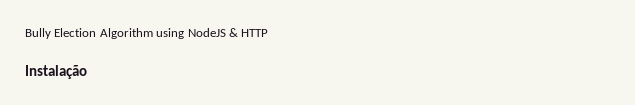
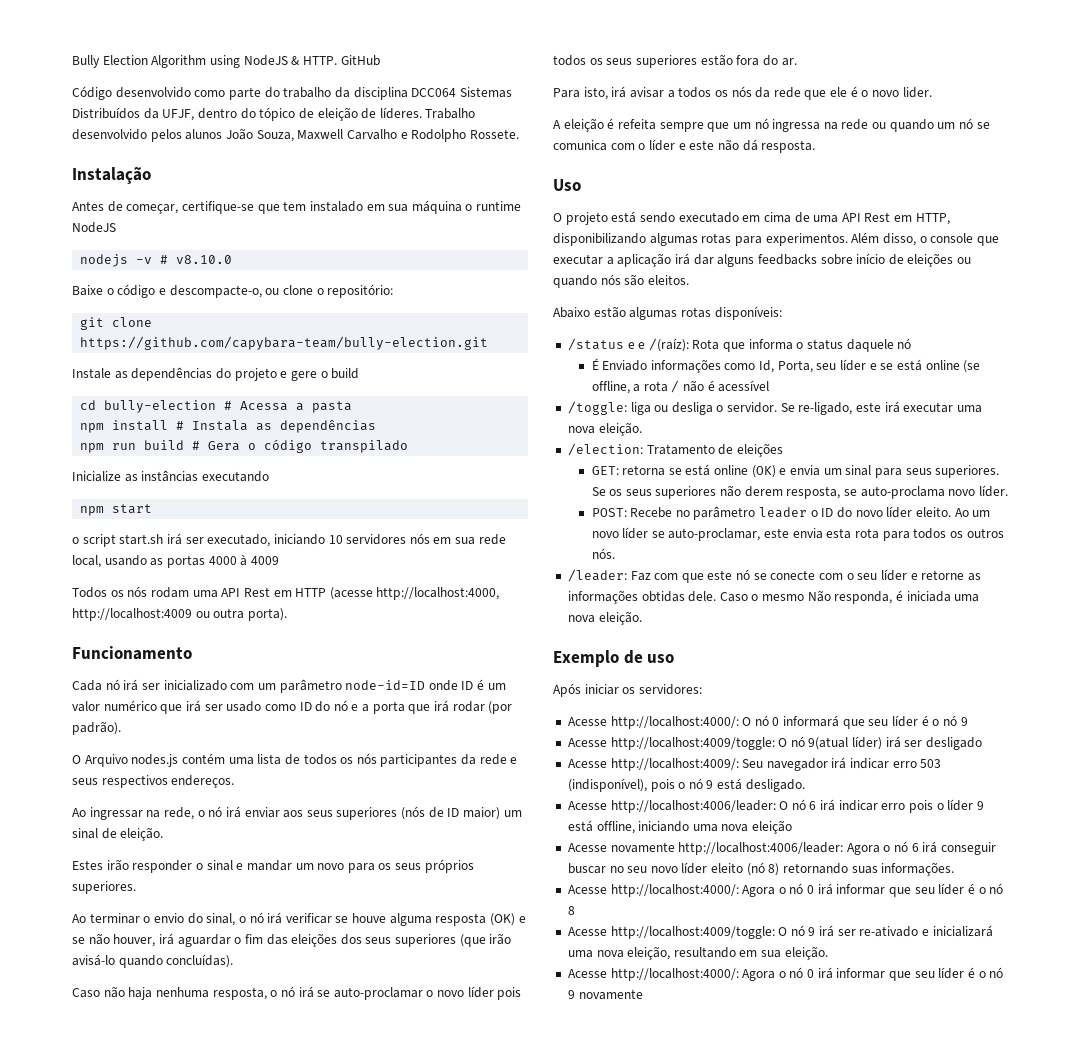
- Bully Election Algorithm using NodeJS & HTTP
+ Bully Election Algorithm using NodeJS & HTTP. GitHub
+ Código desenvolvido como parte do trabalho da disciplina DCC064 Sistemas Distribuídos da UFJF, dentro do tópico de eleição de líderes. Trabalho desenvolvido pelos alunos João Souza, Maxwell Carvalho e Rodolpho Rossete.
  Instalação
+ Antes de começar, certifique-se que tem instalado em sua máquina o runtime NodeJS
+ nodejs -v # v8.10.0
+ Baixe o código e descompacte-o, ou clone o repositório:
+ git clone https://github.com/capybara-team/bully-election.git
+ Instale as dependências do projeto e gere o build
+ cd bully-election # Acessa a pasta
+ npm install # Instala as dependências
+ npm run build # Gera o código transpilado
+ Inicialize as instâncias executando
+ npm start
+ o script start.sh irá ser executado, iniciando 10 servidores nós em sua rede local, usando as portas 4000 à 4009
+ Todos os nós rodam uma API Rest em HTTP (acesse http://localhost:4000, http://localhost:4009 ou outra porta).
+ Funcionamento
+ Cada nó irá ser inicializado com um parâmetro node-id=ID onde ID é um valor numérico que irá ser usado como ID do nó e a porta que irá rodar (por padrão).
+ O Arquivo nodes.js contém uma lista de todos os nós participantes da rede e seus respectivos endereços.
+ Ao ingressar na rede, o nó irá enviar aos seus superiores (nós de ID maior) um sinal de eleição.
+ Estes irão responder o sinal e mandar um novo para os seus próprios superiores.
+ Ao terminar o envio do sinal, o nó irá verificar se houve alguma resposta (OK) e se não houver, irá aguardar o fim das eleições dos seus superiores (que irão avisá-lo quando concluídas).
+ Caso não haja nenhuma resposta, o nó irá se auto-proclamar o novo líder pois todos os seus superiores estão fora do ar.
+ Para isto, irá avisar a todos os nós da rede que ele é o novo lider.
+ A eleição é refeita sempre que um nó ingressa na rede ou quando um nó se comunica com o líder e este não dá resposta.
+ Uso
+ O projeto está sendo executado em cima de uma API Rest em HTTP, disponibilizando algumas rotas para experimentos. Além disso, o console que executar a aplicação irá dar alguns feedbacks sobre início de eleições ou quando nós são eleitos.
+ Abaixo estão algumas rotas disponíveis:
+ /status e e /(raíz): Rota que informa o status daquele nó
+ É Enviado informações como Id, Porta, seu líder e se está online (se offline, a rota / não é acessível
+ /toggle: liga ou desliga o servidor. Se re-ligado, este irá executar uma nova eleição.
+ /election: Tratamento de eleições
+ GET: retorna se está online (OK) e envia um sinal para seus superiores. Se os seus superiores não derem resposta, se auto-proclama novo líder.
+ POST: Recebe no parâmetro leader o ID do novo líder eleito. Ao um novo líder se auto-proclamar, este envia esta rota para todos os outros nós.
+ /leader: Faz com que este nó se conecte com o seu líder e retorne as informações obtidas dele. Caso o mesmo Não responda, é iniciada uma nova eleição.
+ Exemplo de uso
+ Após iniciar os servidores:
+ Acesse http://localhost:4000/: O nó 0 informará que seu líder é o nó 9
+ Acesse http://localhost:4009/toggle: O nó 9(atual líder) irá ser desligado
+ Acesse http://localhost:4009/: Seu navegador irá indicar erro 503 (indisponível), pois o nó 9 está desligado.
+ Acesse http://localhost:4006/leader: O nó 6 irá indicar erro pois o líder 9 está offline, iniciando uma nova eleição
+ Acesse novamente http://localhost:4006/leader: Agora o nó 6 irá conseguir buscar no seu novo líder eleito (nó 8) retornando suas informações.
+ Acesse http://localhost:4000/: Agora o nó 0 irá informar que seu líder é o nó 8
+ Acesse http://localhost:4009/toggle: O nó 9 irá ser re-ativado e inicializará uma nova eleição, resultando em sua eleição.
+ Acesse http://localhost:4000/: Agora o nó 0 irá informar que seu líder é o nó 9 novamente

